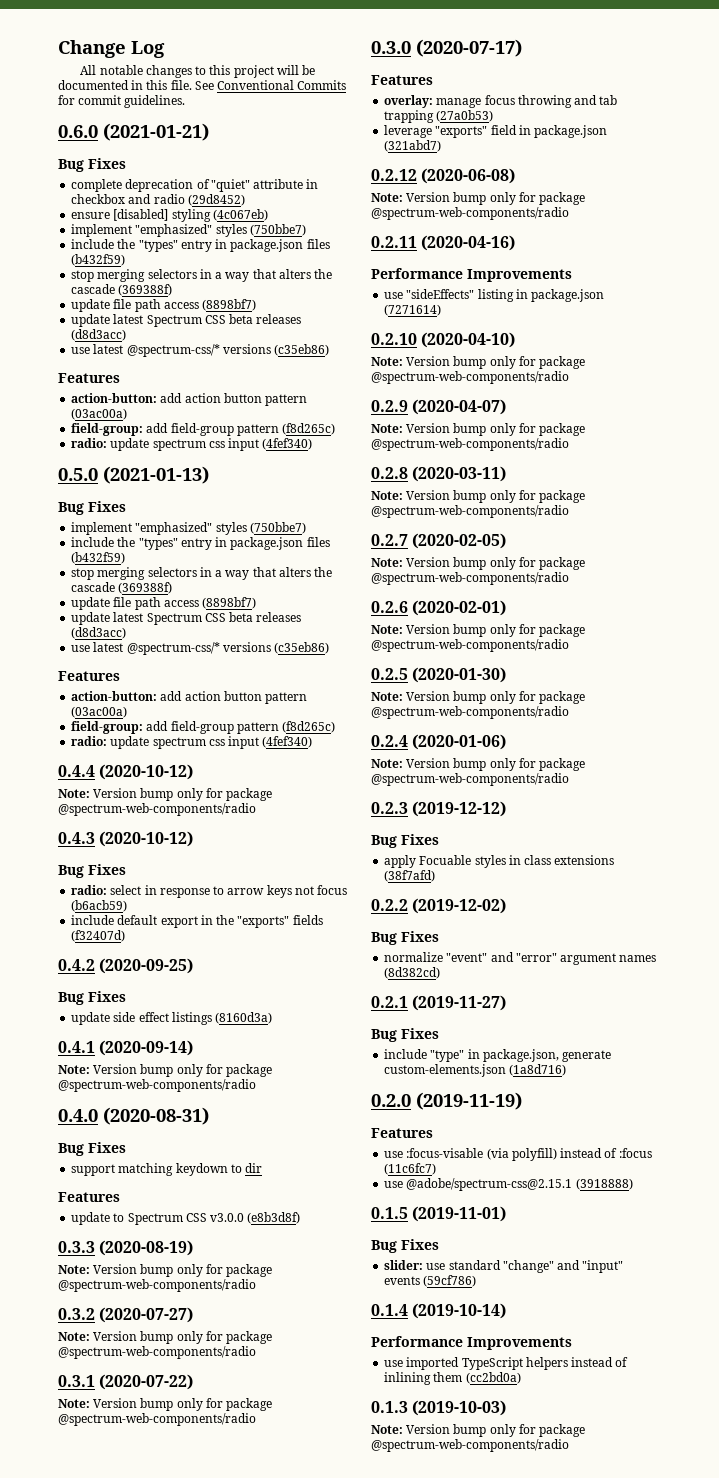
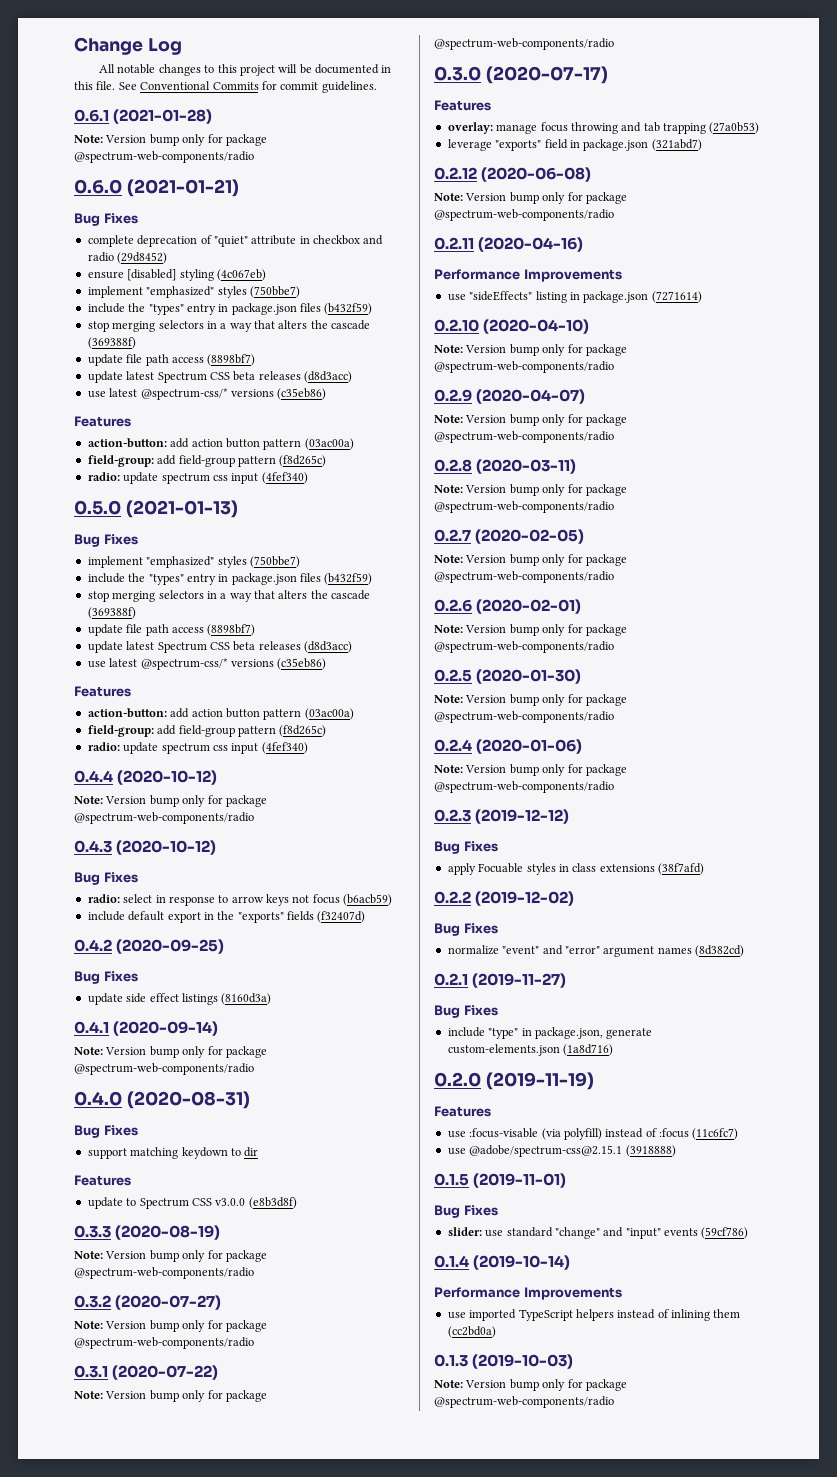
+ 0.6.1 (2021-01-28)
+ Note: Version bump only for package @spectrum-web-components/radio

